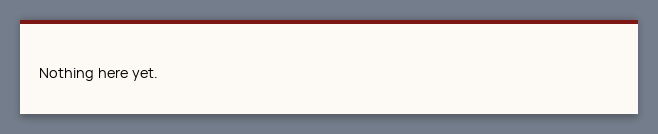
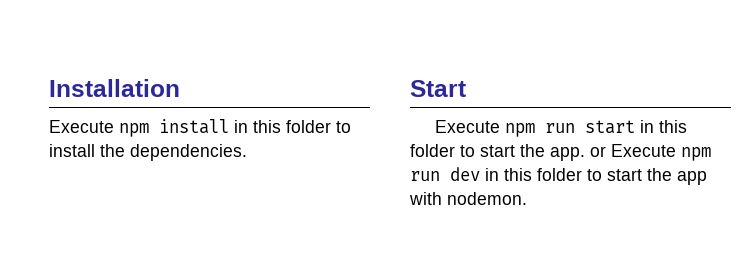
- Nothing here yet.
+ Installation
+ Execute npm install in this folder to install the dependencies.
+ Start
+ Execute npm run start in this folder to start the app. or Execute npm run dev in this folder to start the app with nodemon.

